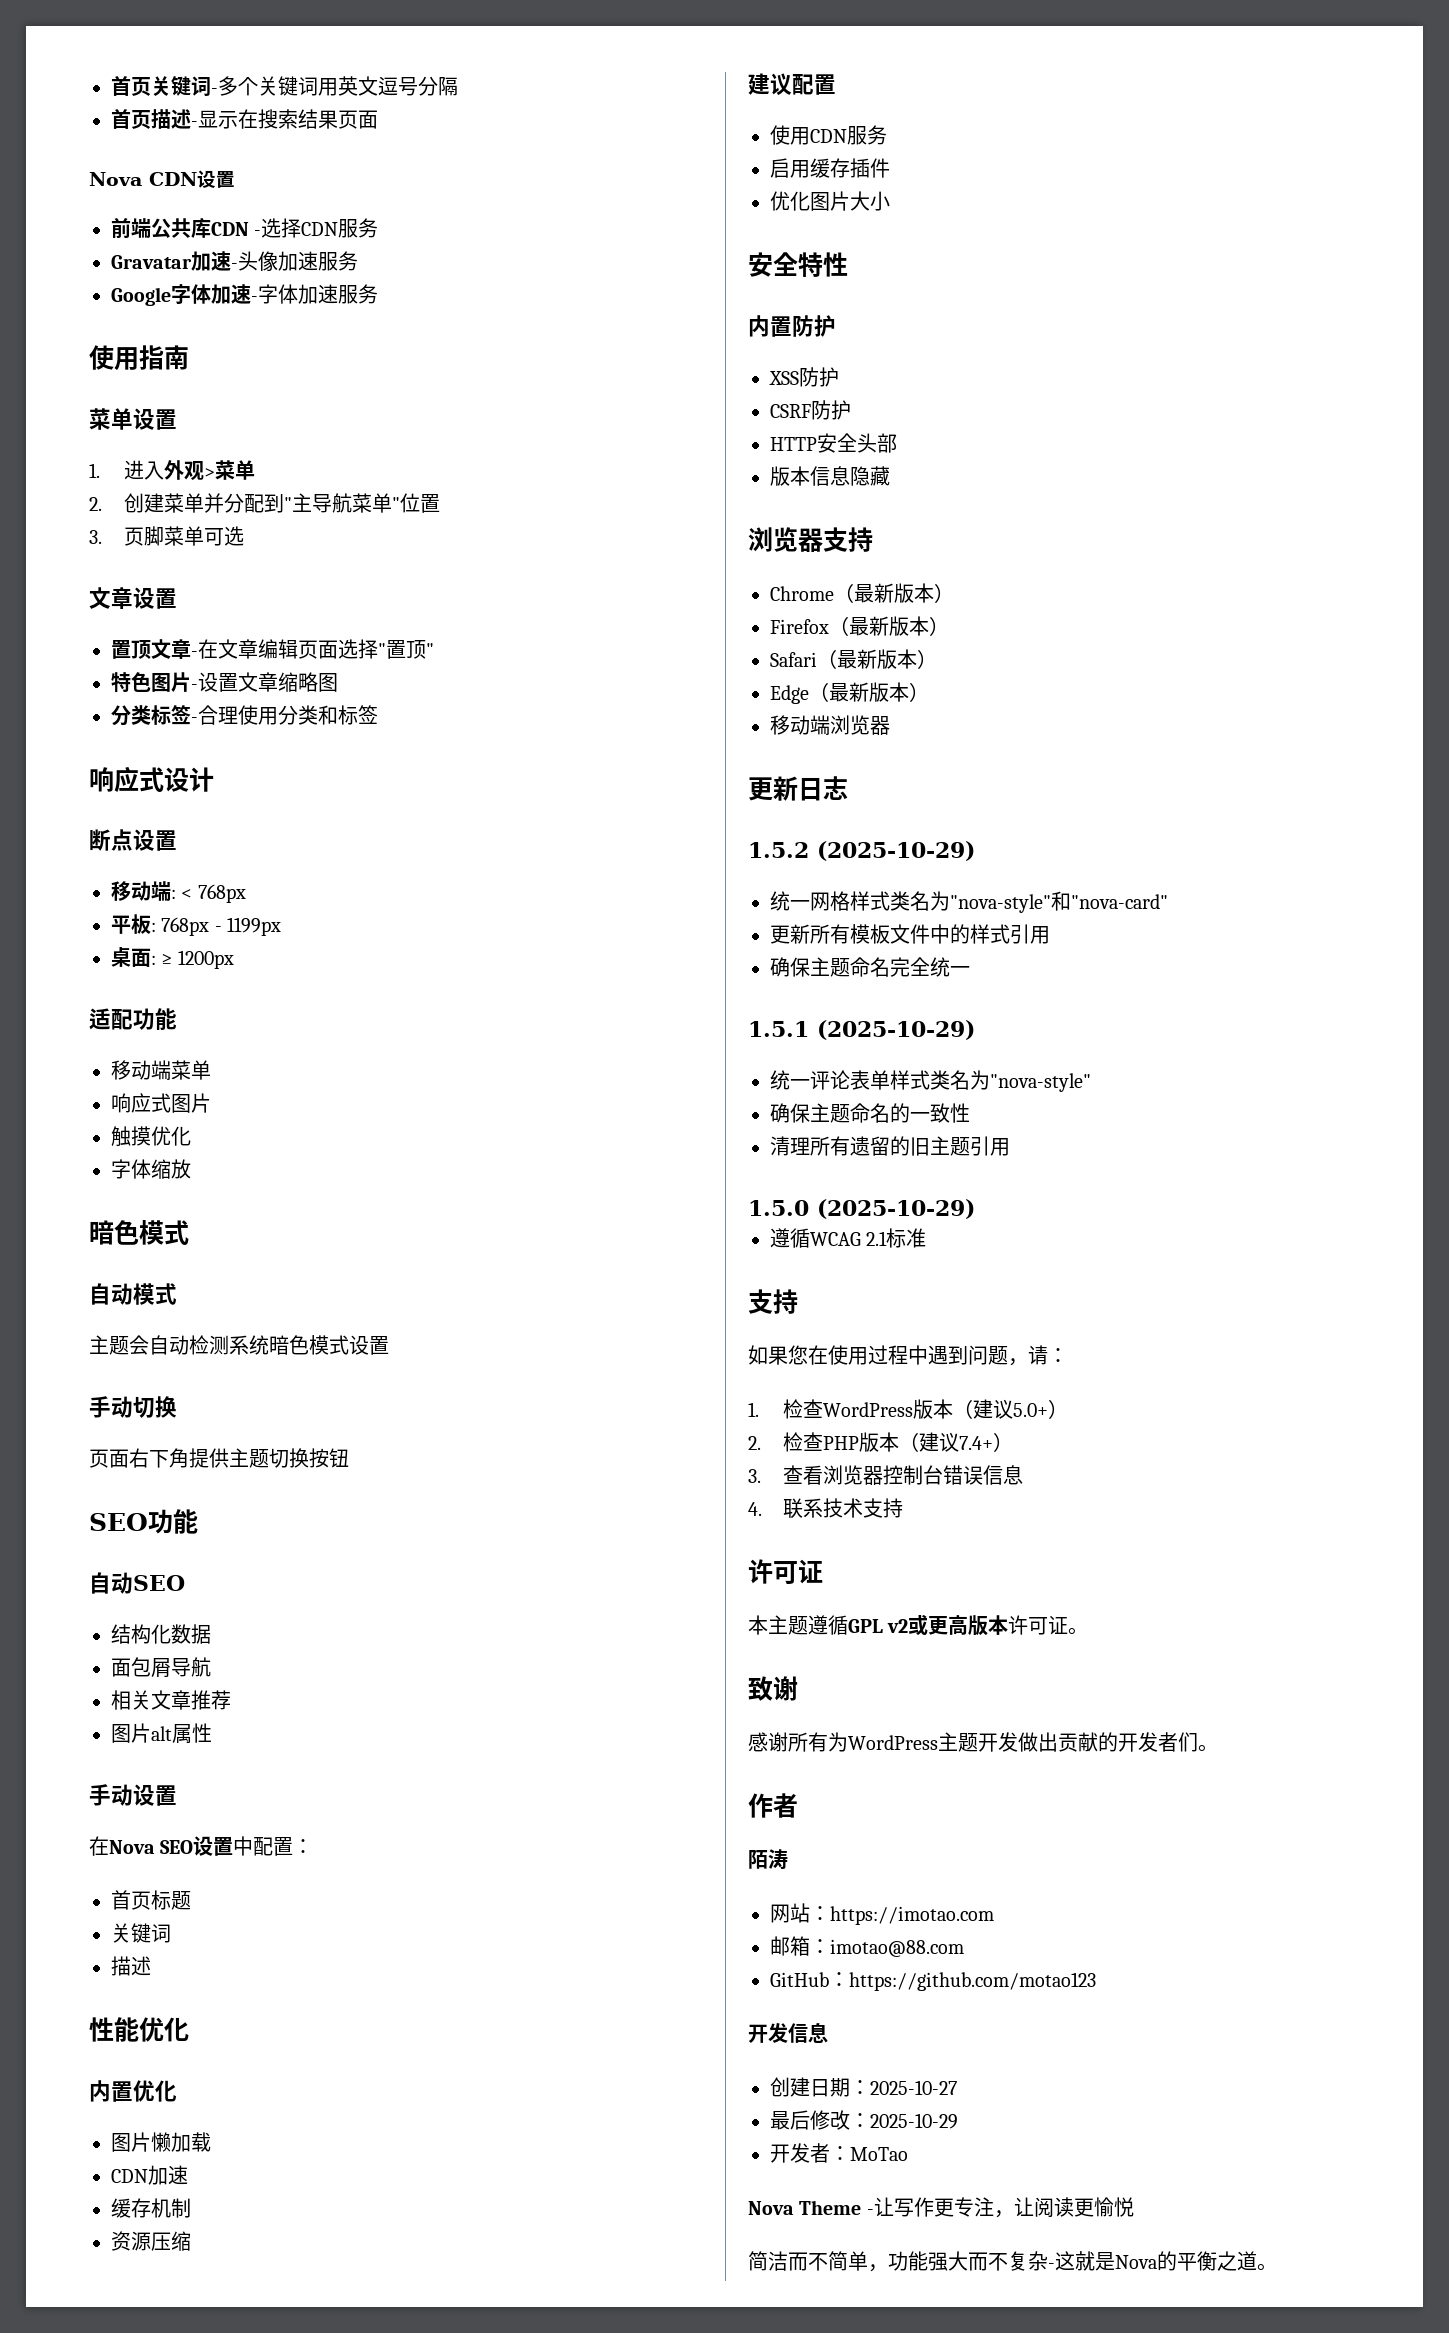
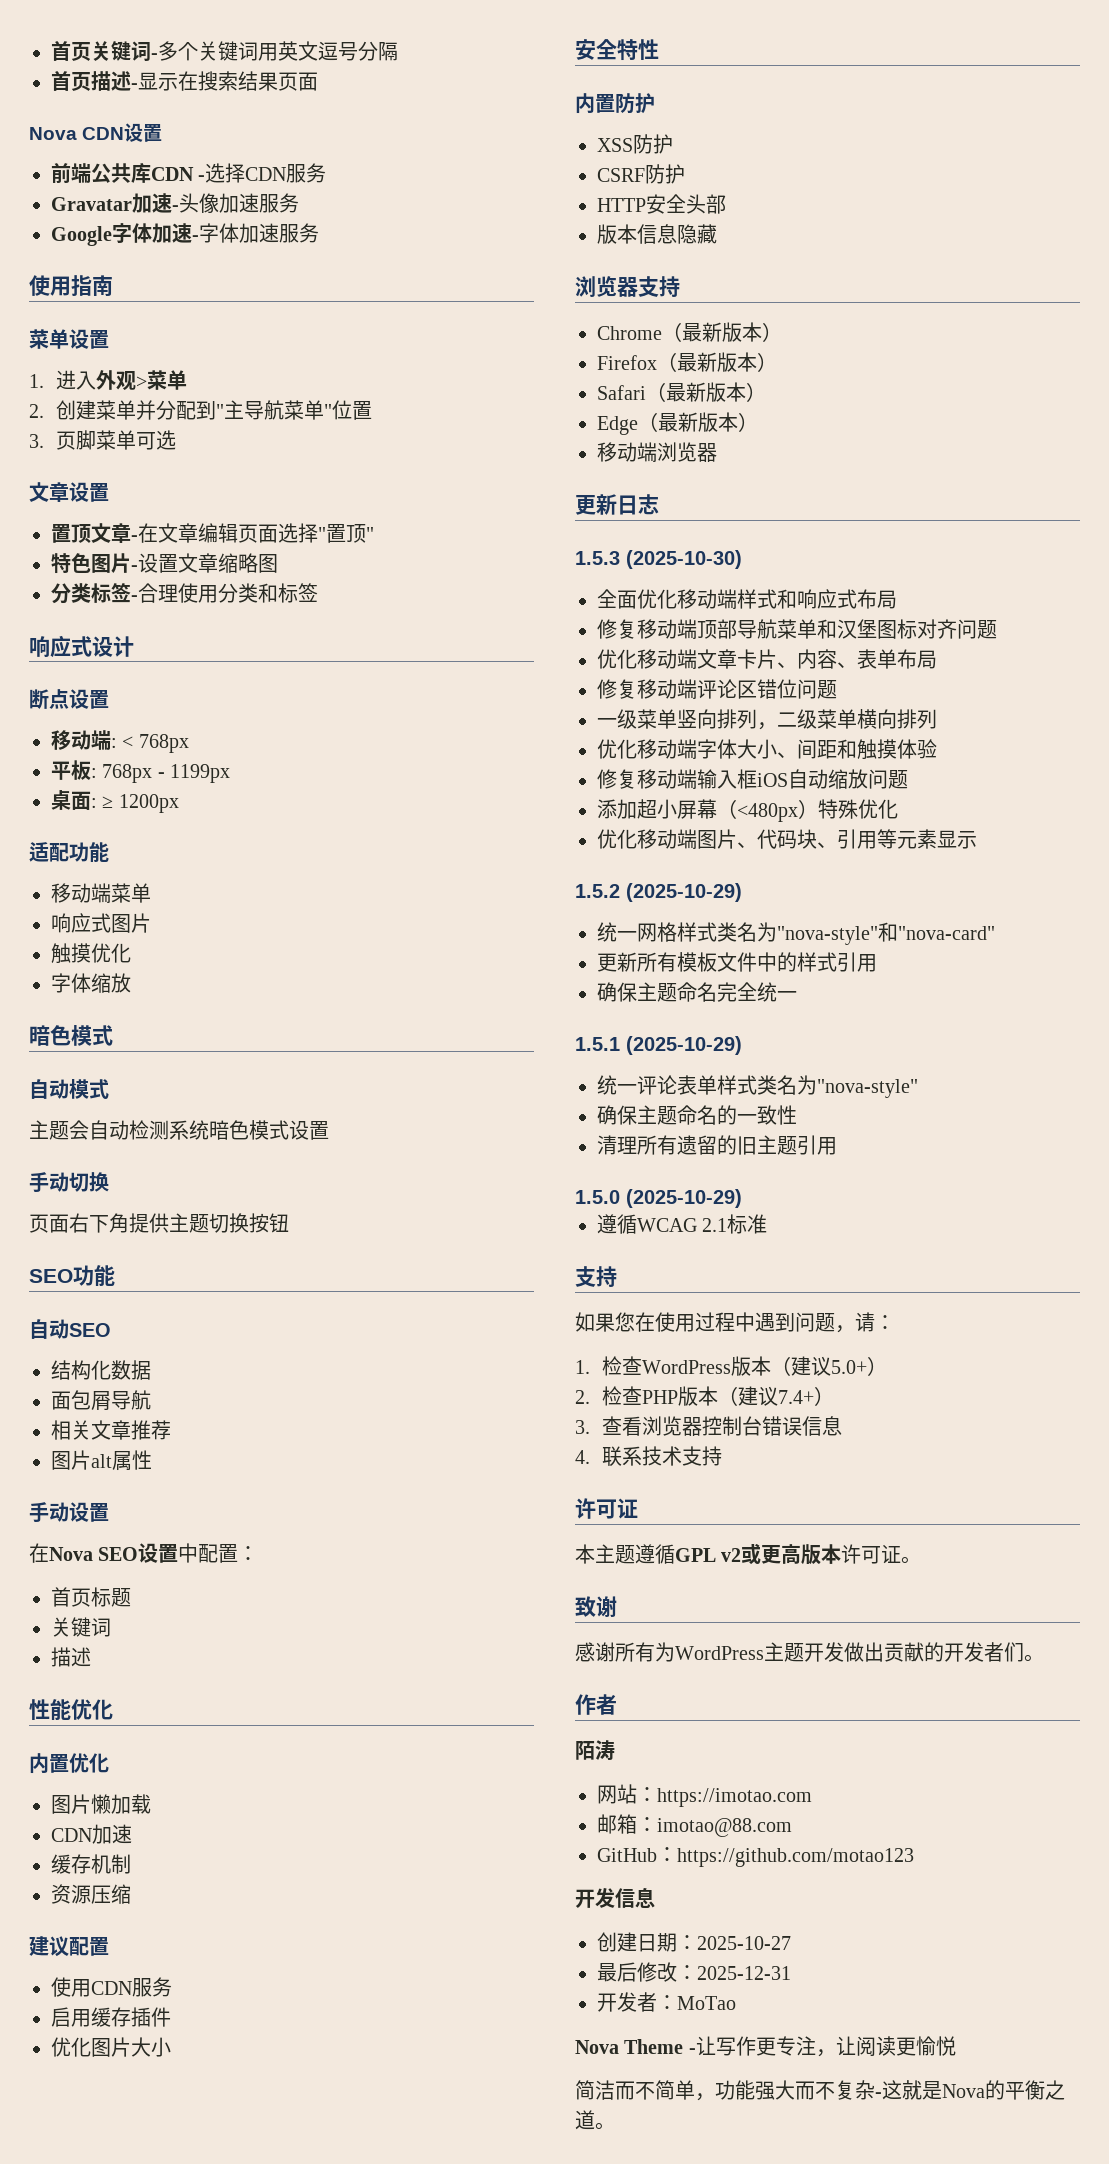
+ 1.5.3 (2025-10-30)
+ 全面优化移动端样式和响应式布局
+ 修复移动端顶部导航菜单和汉堡图标对齐问题
+ 优化移动端文章卡片、内容、表单布局
+ 修复移动端评论区错位问题
+ 一级菜单竖向排列，二级菜单横向排列
+ 优化移动端字体大小、间距和触摸体验
+ 修复移动端输入框iOS自动缩放问题
+ 添加超小屏幕（<480px）特殊优化
+ 优化移动端图片、代码块、引用等元素显示
- 最后修改：2025-10-29
+ 最后修改：2025-12-31

